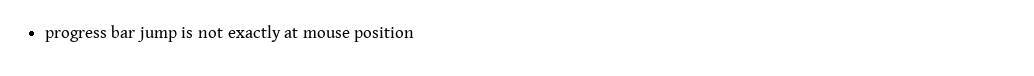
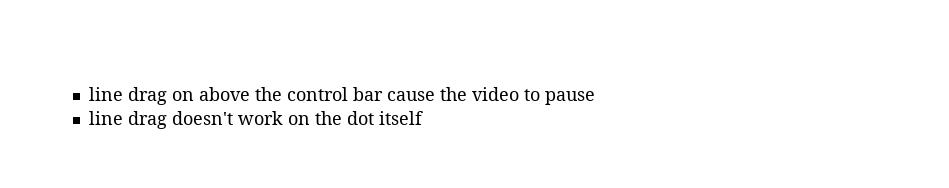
- progress bar jump is not exactly at mouse position
+ line drag on above the control bar cause the video to pause
+ line drag doesn't work on the dot itself

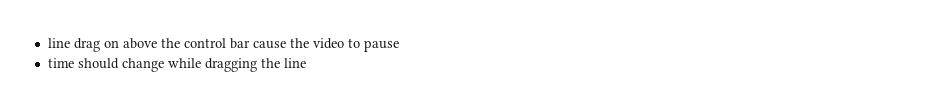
- line drag doesn't work on the dot itself
+ time should change while dragging the line

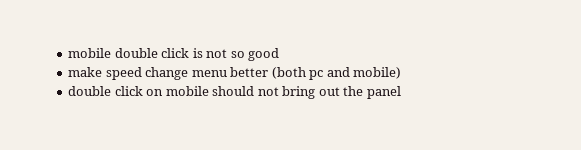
- line drag on above the control bar cause the video to pause
- time should change while dragging the line
+ mobile double click is not so good
+ make speed change menu better (both pc and mobile)
+ double click on mobile should not bring out the panel

